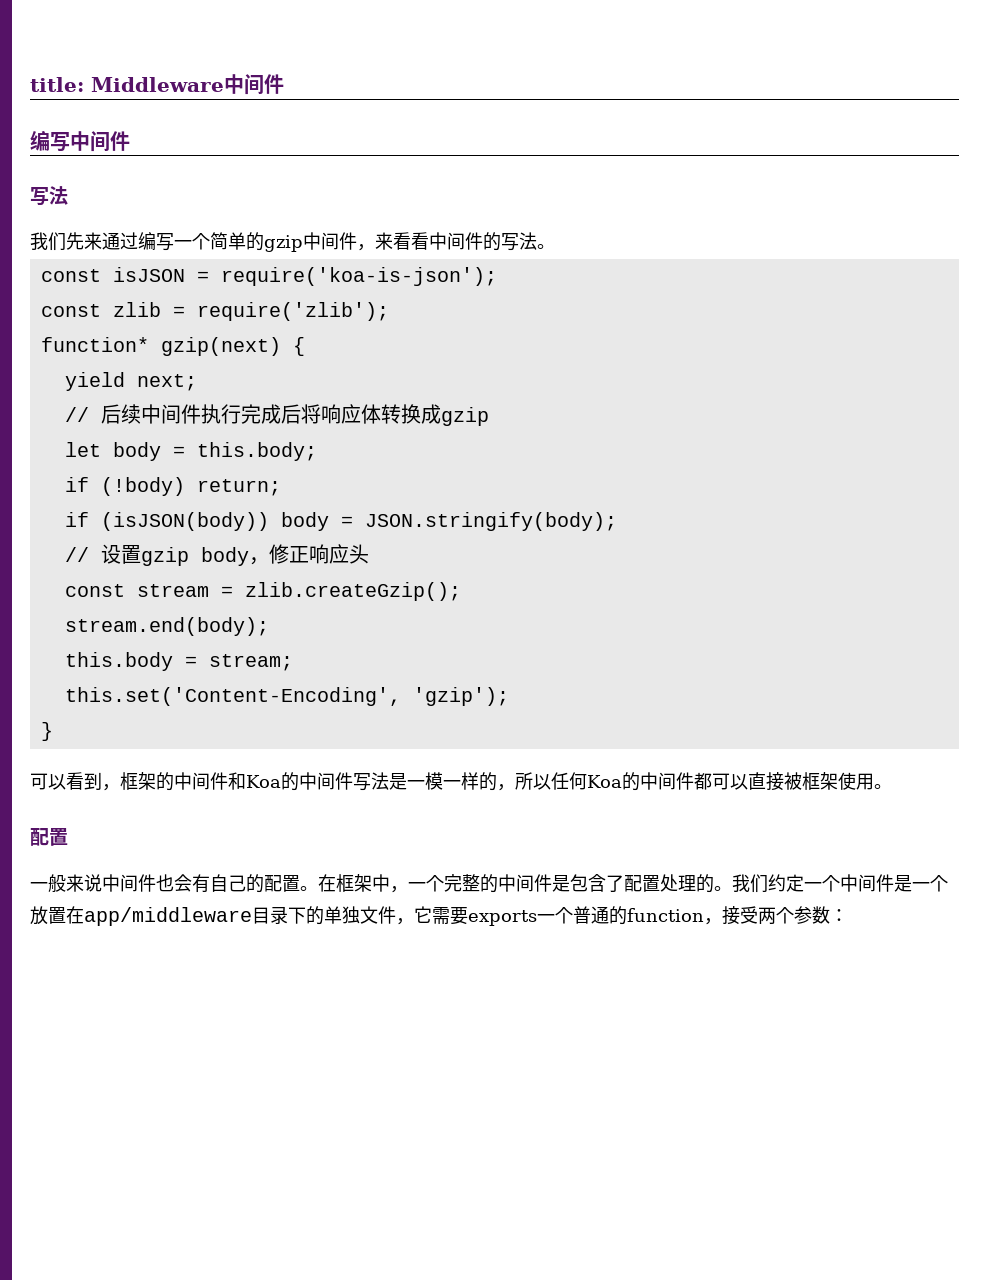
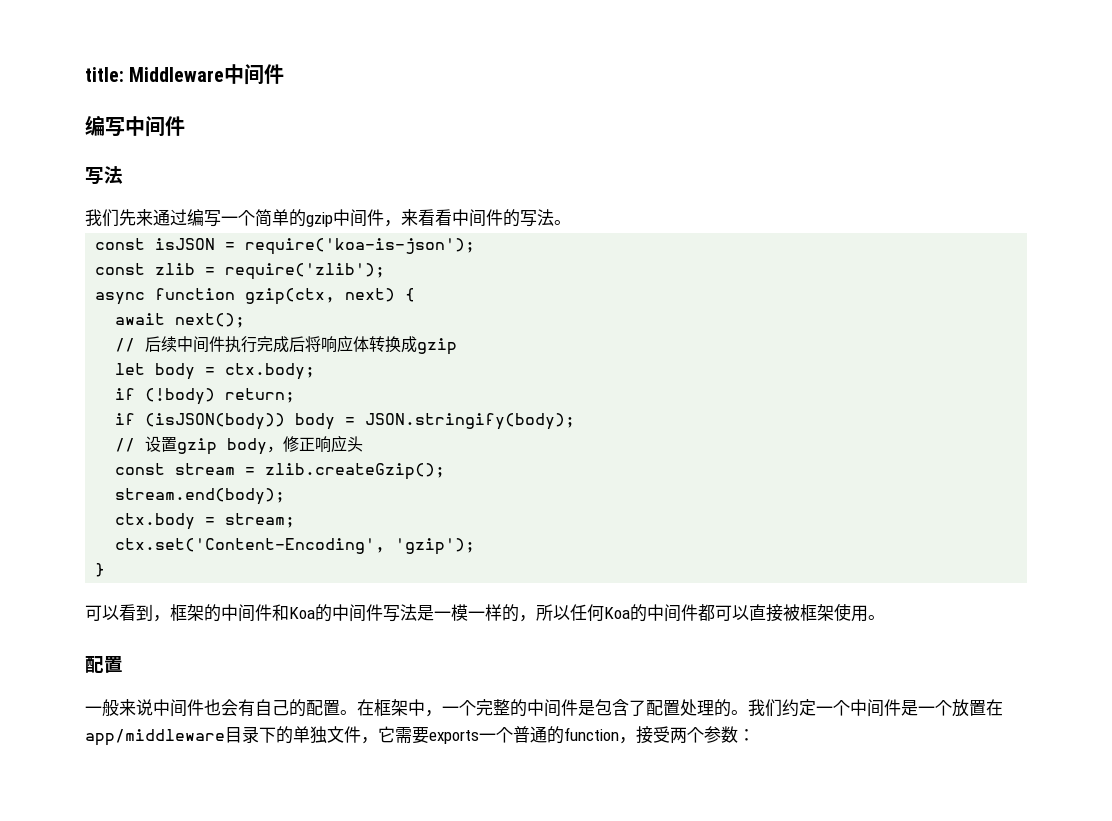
- function* gzip(next) {
+ async function gzip(ctx, next) {
- yield next;
+ await next();
- let body = this.body;
+ let body = ctx.body;
- this.body = stream;
+ ctx.body = stream;
- this.set('Content-Encoding', 'gzip');
+ ctx.set('Content-Encoding', 'gzip');

